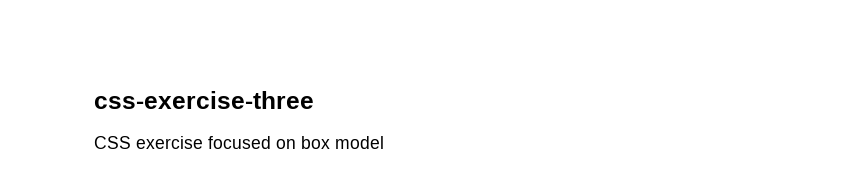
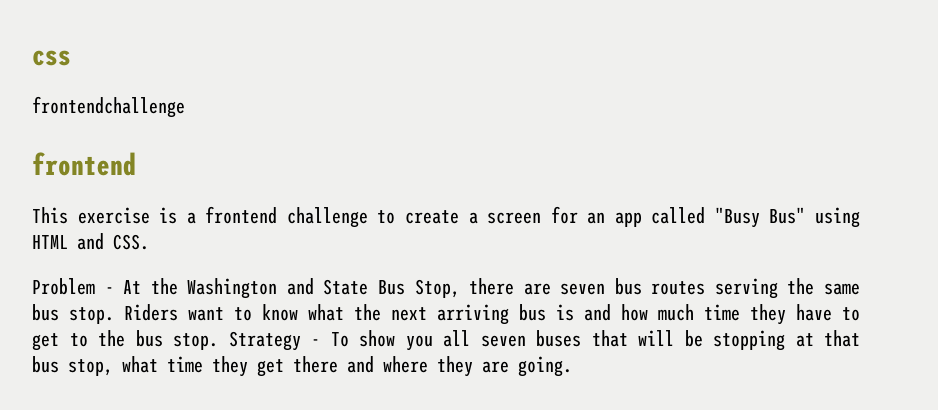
- css-exercise-three
- CSS exercise focused on box model
+ css
+ frontendchallenge
+ frontend
+ This exercise is a frontend challenge to create a screen for an app called "Busy Bus" using HTML and CSS.
+ Problem - At the Washington and State Bus Stop, there are seven bus routes serving the same bus stop. Riders want to know what the next arriving bus is and how much time they have to get to the bus stop. Strategy - To show you all seven buses that will be stopping at that bus stop, what time they get there and where they are going.

